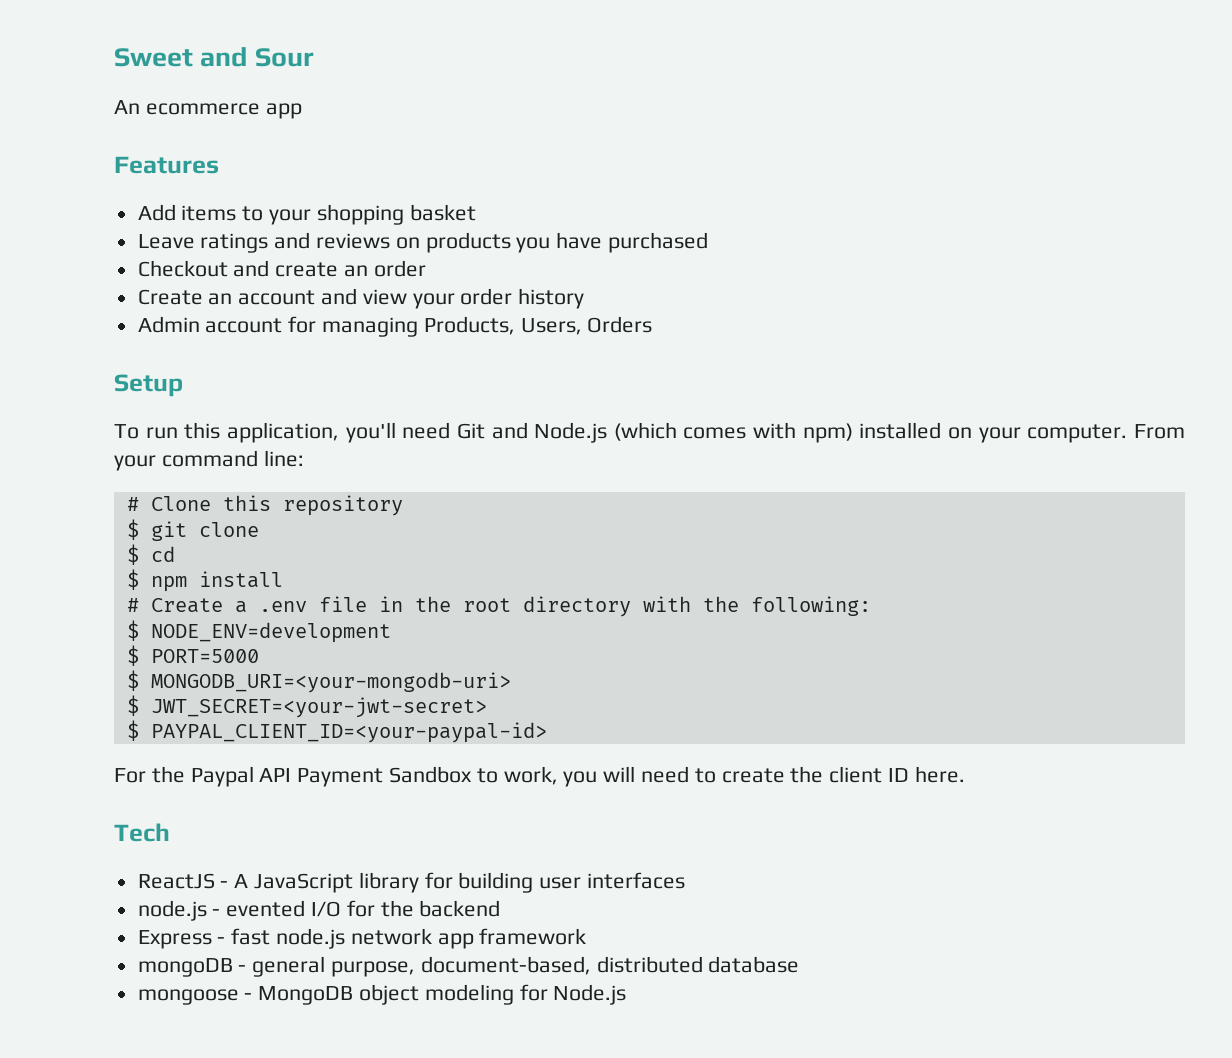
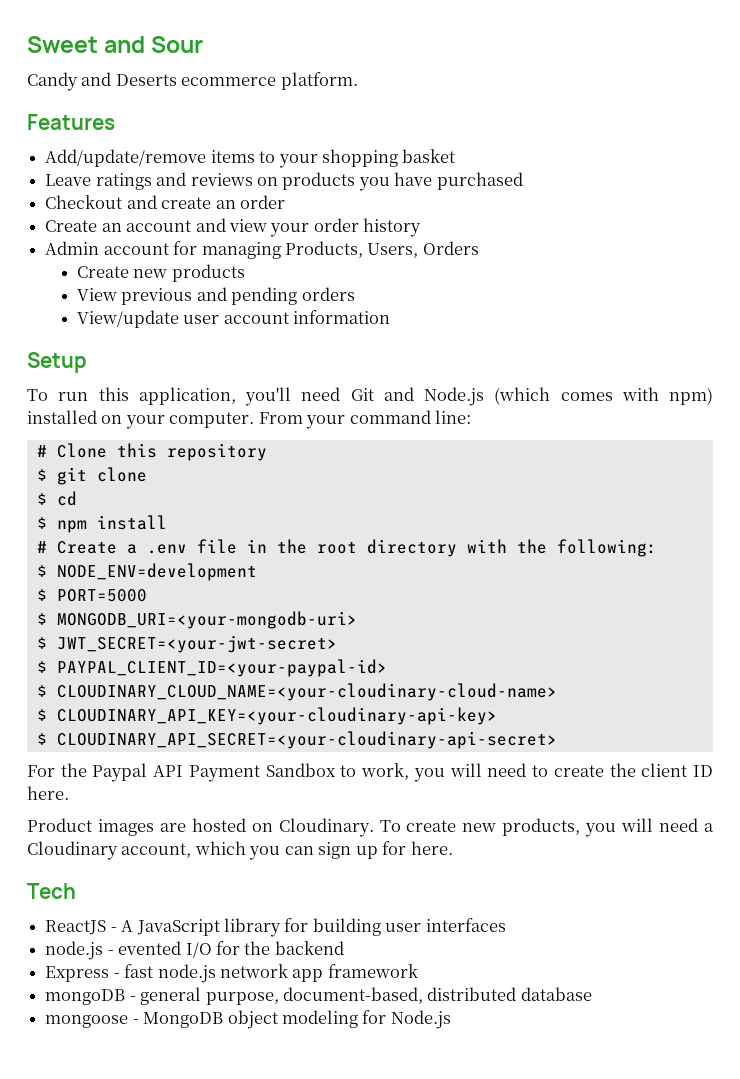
- An ecommerce app
+ Candy and Deserts ecommerce platform.
- Add items to your shopping basket
+ Add/update/remove items to your shopping basket
+ Create new products
+ View previous and pending orders
+ View/update user account information
+ $ CLOUDINARY_CLOUD_NAME=<your-cloudinary-cloud-name>
+ $ CLOUDINARY_API_KEY=<your-cloudinary-api-key>
+ $ CLOUDINARY_API_SECRET=<your-cloudinary-api-secret>
+ Product images are hosted on Cloudinary. To create new products, you will need a Cloudinary account, which you can sign up for here.

